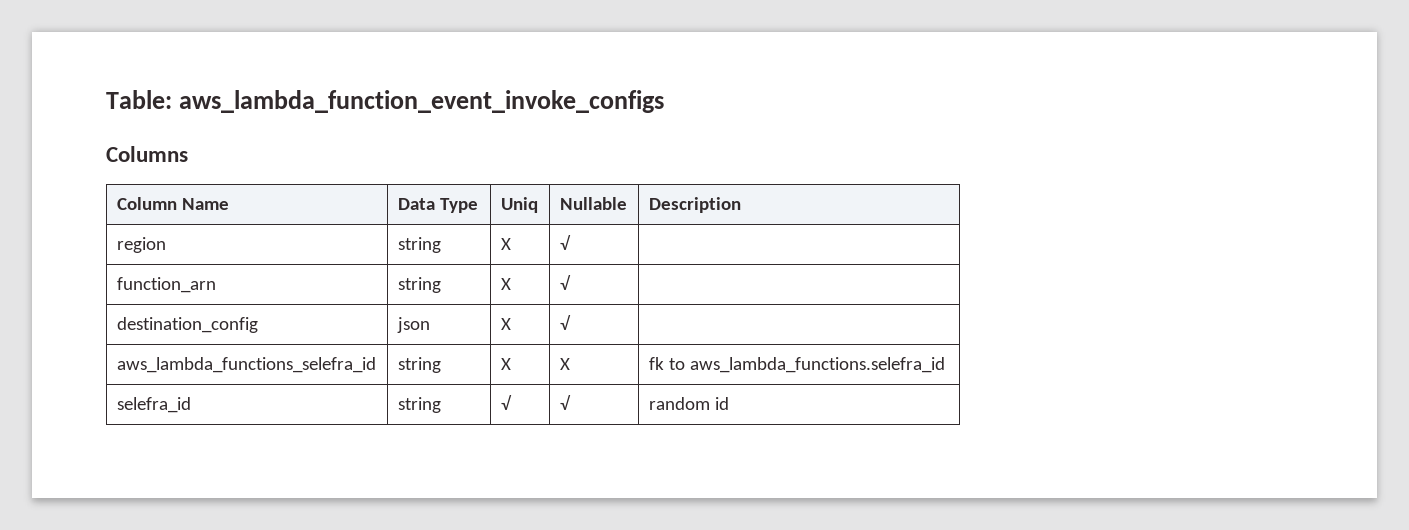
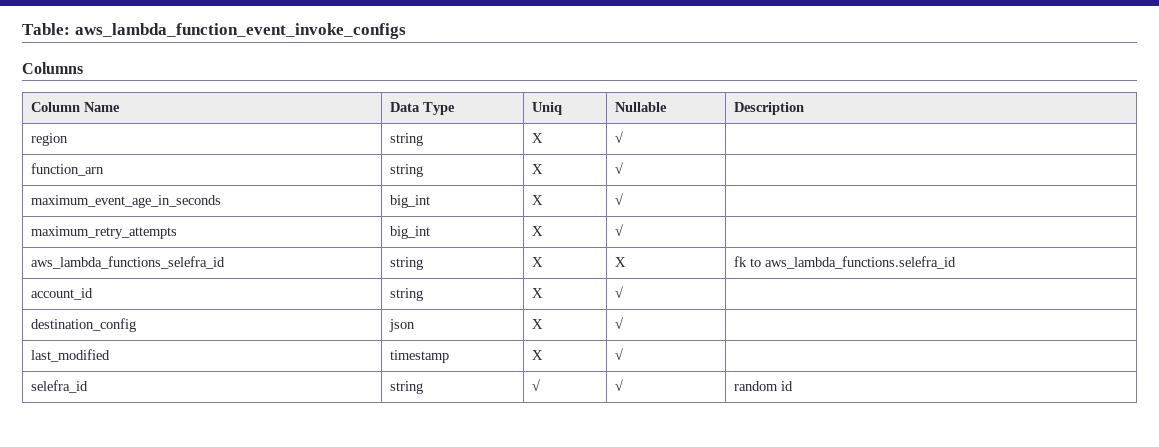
- destination_config | json | X | √ |
+ maximum_event_age_in_seconds | big_int | X | √ |
+ maximum_retry_attempts | big_int | X | √ |
+ account_id | string | X | √ |
+ destination_config | json | X | √ |
+ last_modified | timestamp | X | √ |

